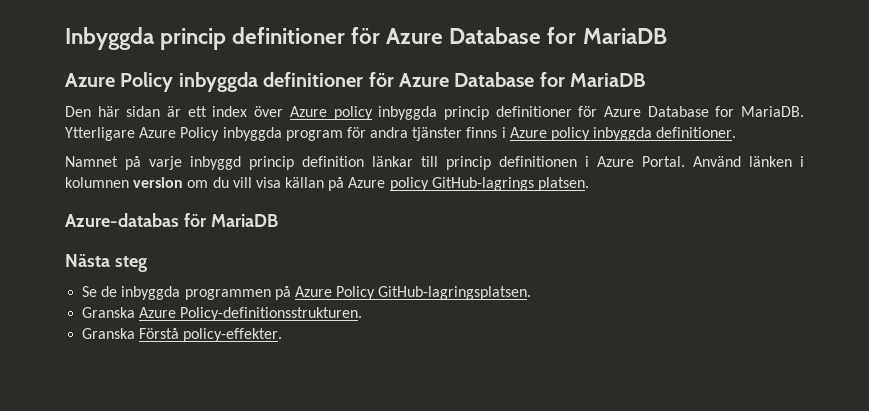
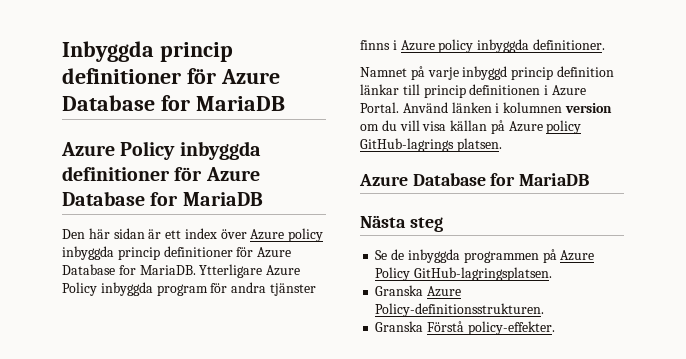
  Använd länken i kolumnen version om du vill visa källan på Azure policy GitHub-lagrings platsen.
- Azure-databas för MariaDB
+ Azure Database for MariaDB

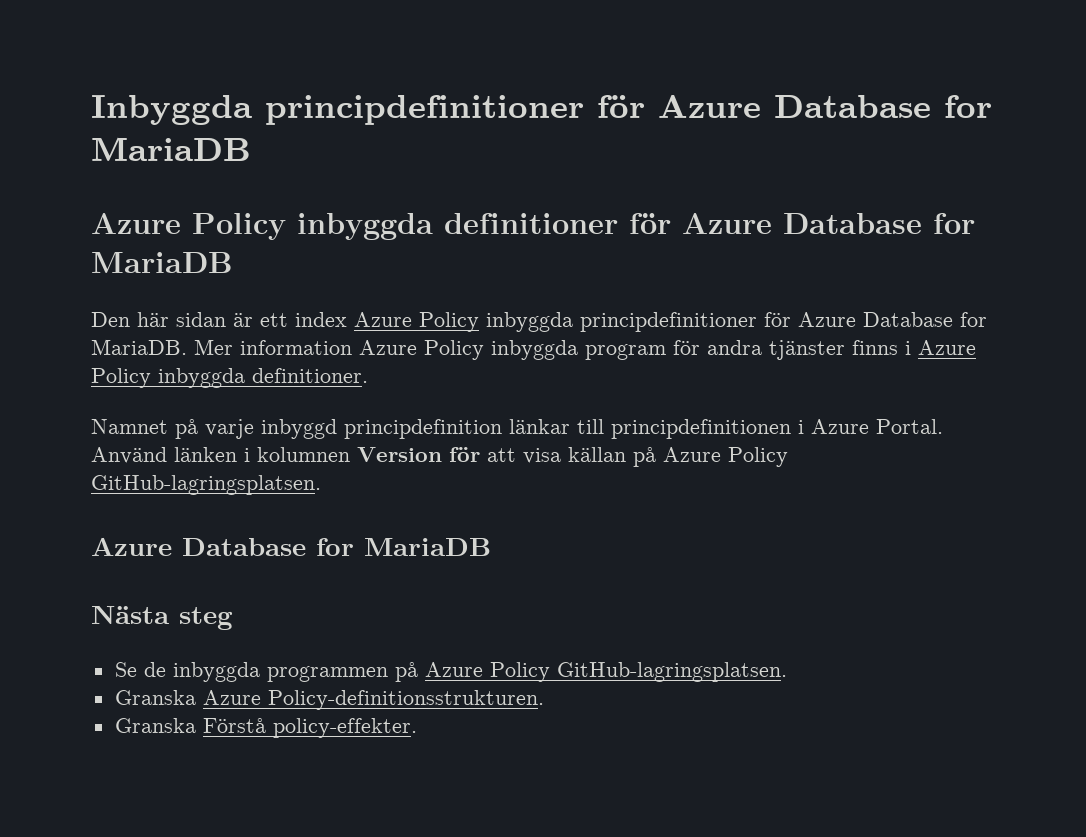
- Inbyggda princip definitioner för Azure Database for MariaDB
+ Inbyggda principdefinitioner för Azure Database for MariaDB
- Den här sidan är ett index över Azure policy inbyggda princip definitioner för Azure Database for MariaDB.
+ Den här sidan är ett index Azure Policy inbyggda principdefinitioner för Azure Database for MariaDB.
- Ytterligare Azure Policy inbyggda program för andra tjänster finns i Azure policy inbyggda definitioner.
+ Mer information Azure Policy inbyggda program för andra tjänster finns i Azure Policy inbyggda definitioner.
- Namnet på varje inbyggd princip definition länkar till princip definitionen i Azure Portal.
+ Namnet på varje inbyggd principdefinition länkar till principdefinitionen i Azure Portal.
- Använd länken i kolumnen version om du vill visa källan på Azure policy GitHub-lagrings platsen.
+ Använd länken i kolumnen Version för att visa källan på Azure Policy GitHub-lagringsplatsen.

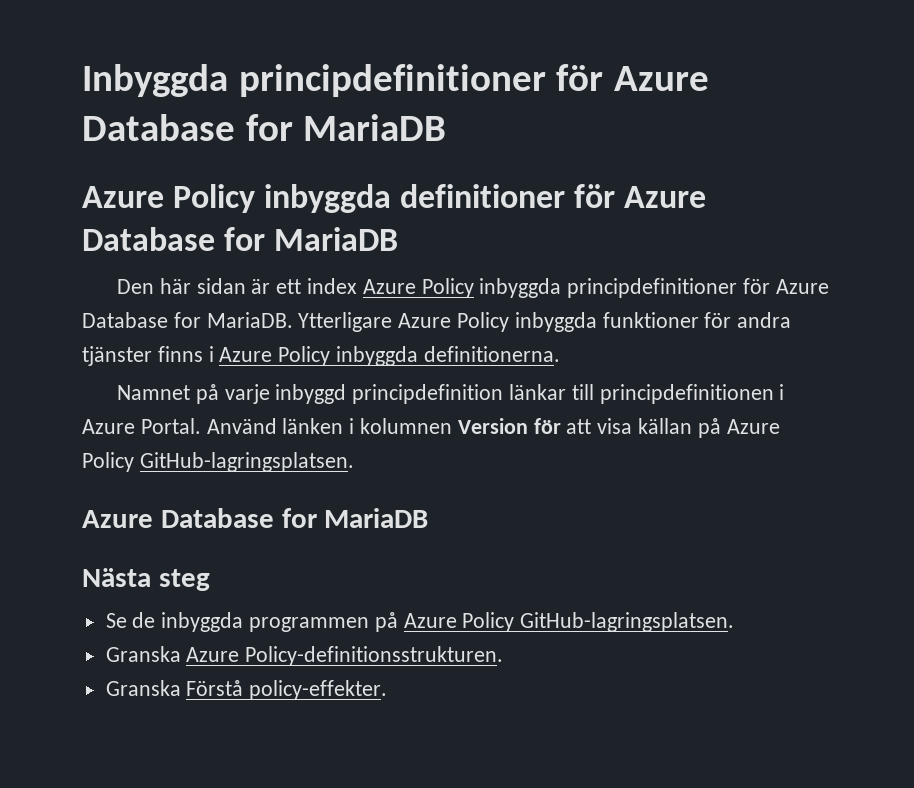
- Mer information Azure Policy inbyggda program för andra tjänster finns i Azure Policy inbyggda definitioner.
+ Ytterligare Azure Policy inbyggda funktioner för andra tjänster finns i Azure Policy inbyggda definitionerna.

